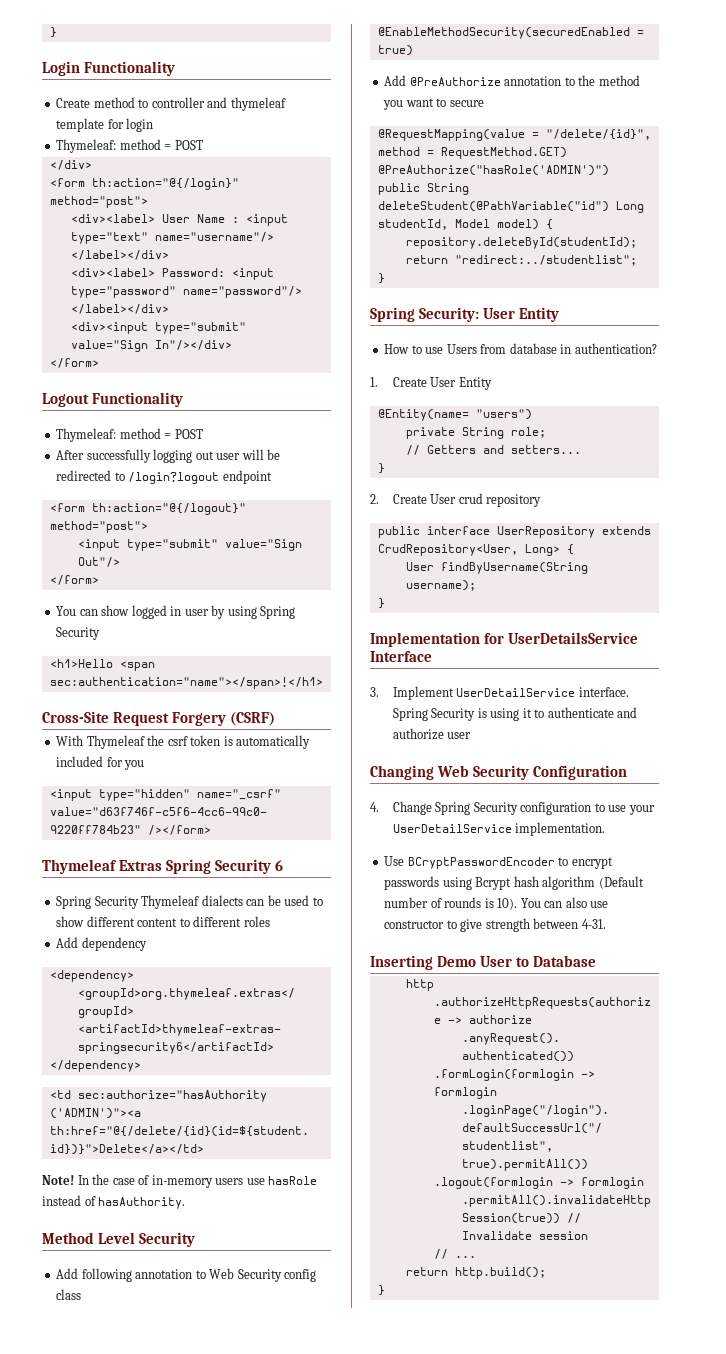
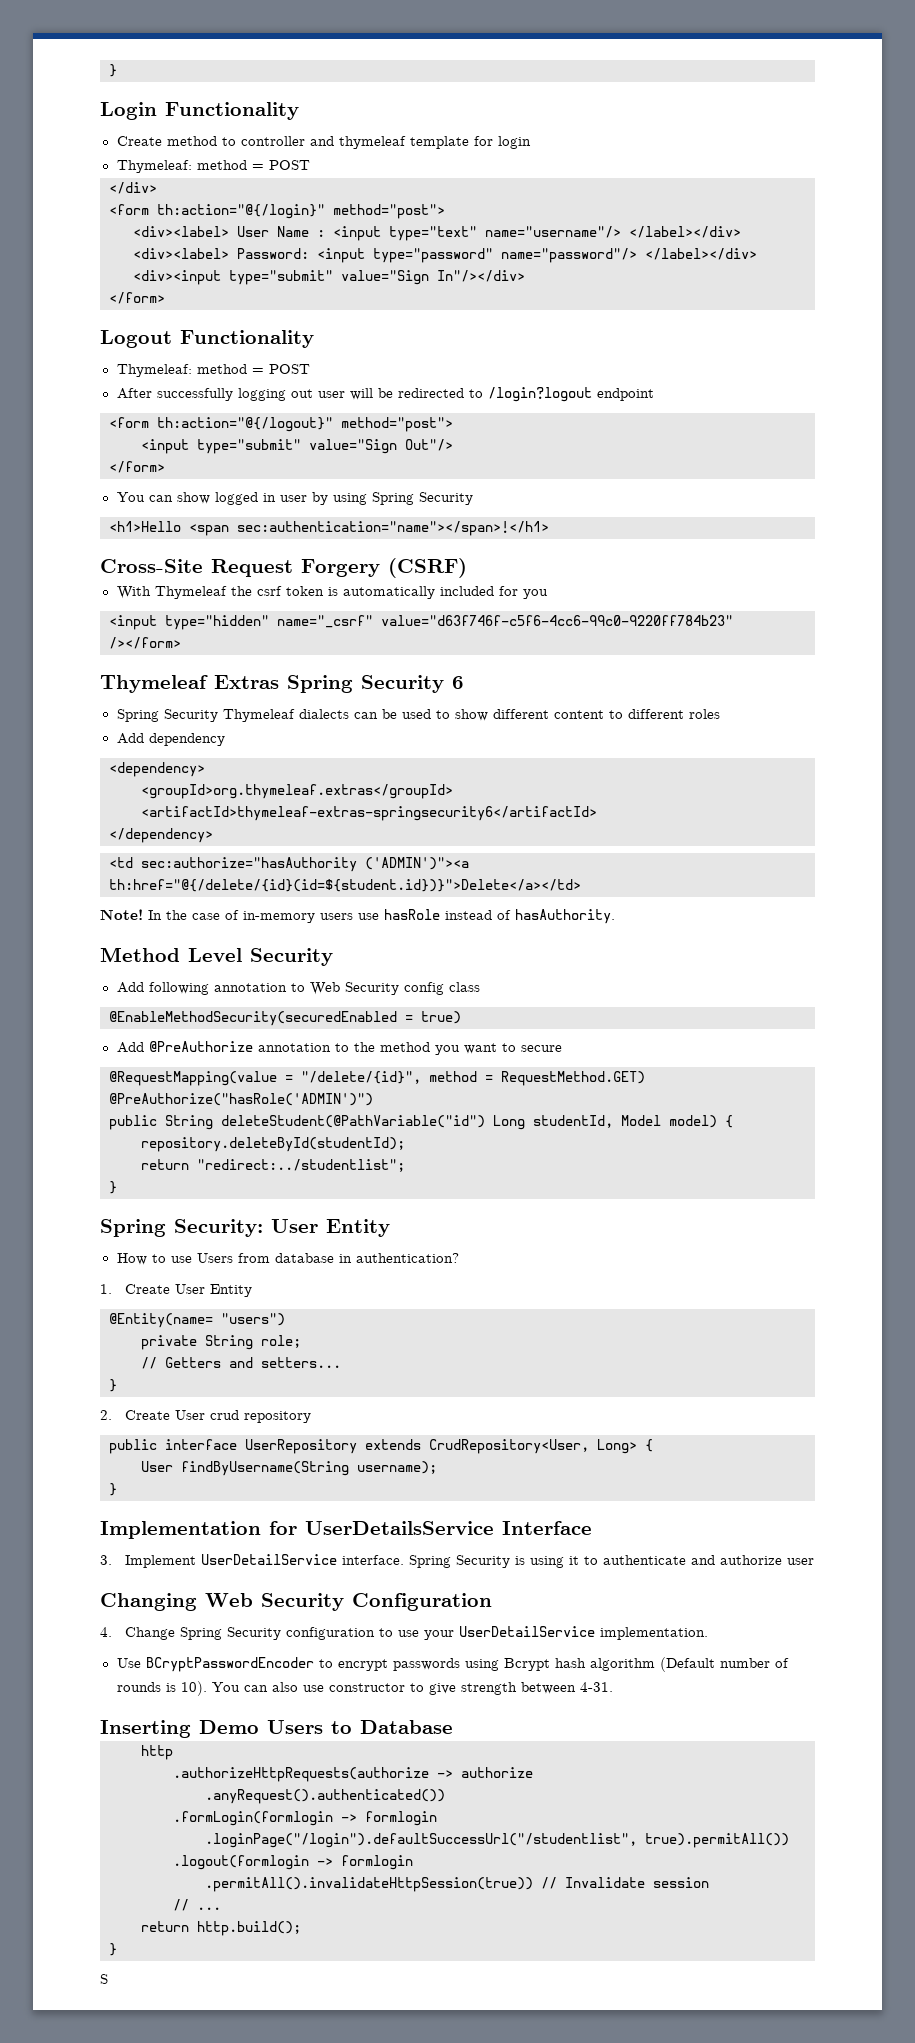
- Inserting Demo User to Database
+ Inserting Demo Users to Database
+ S

